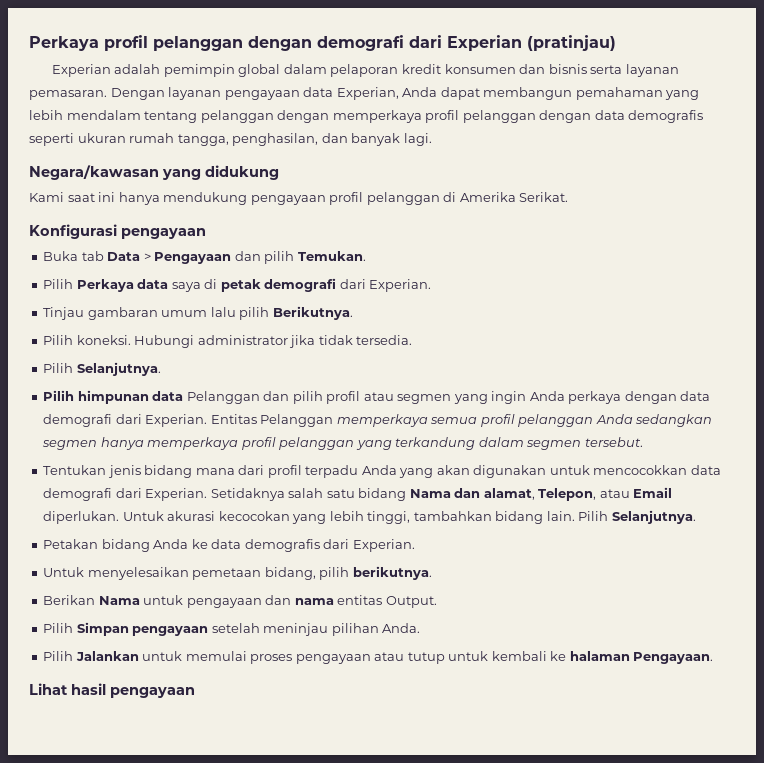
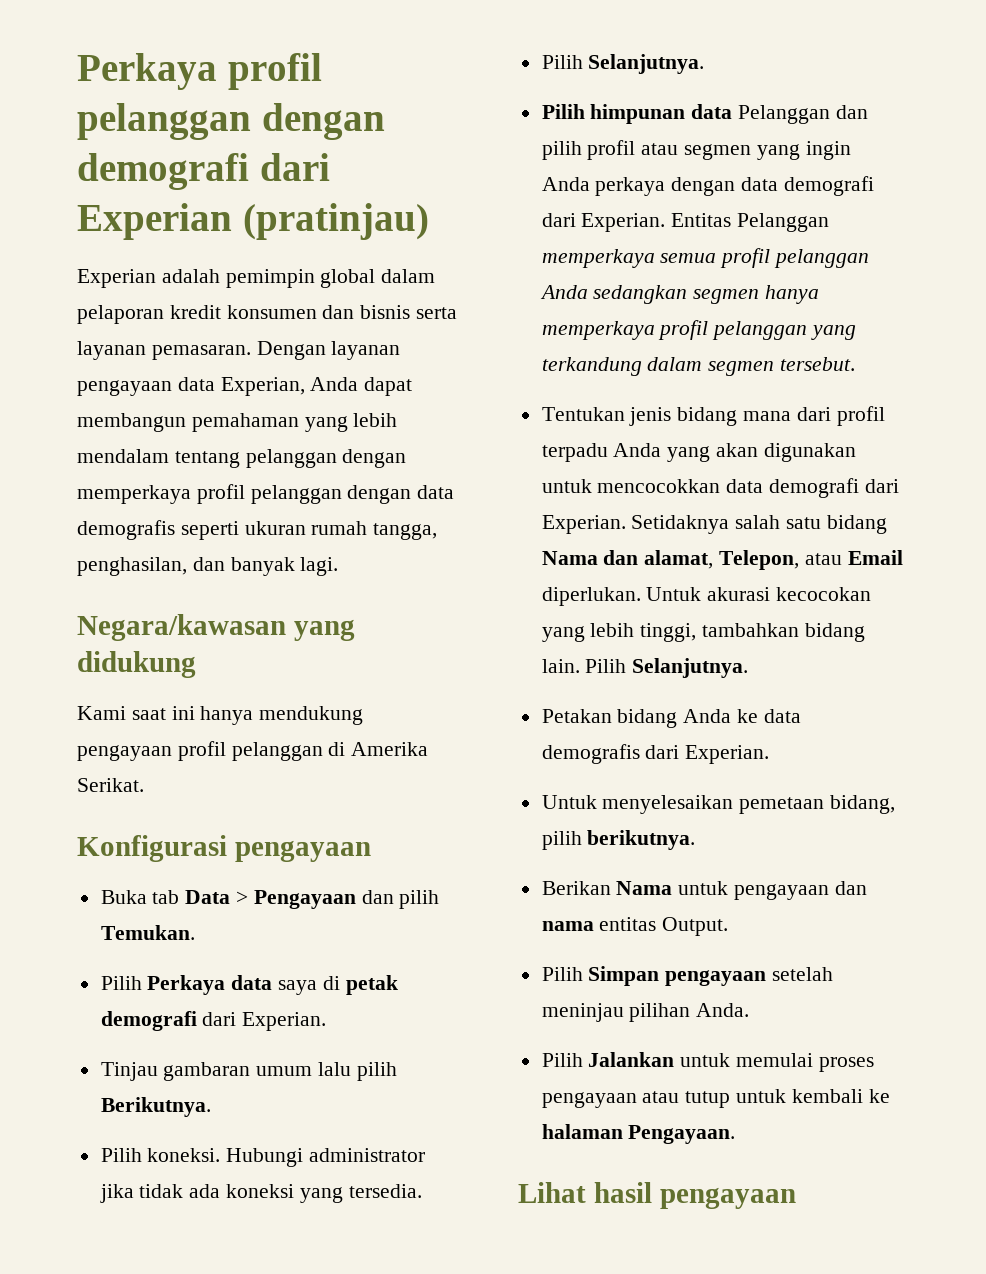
- Hubungi administrator jika tidak tersedia.
+ Hubungi administrator jika tidak ada koneksi yang tersedia.

